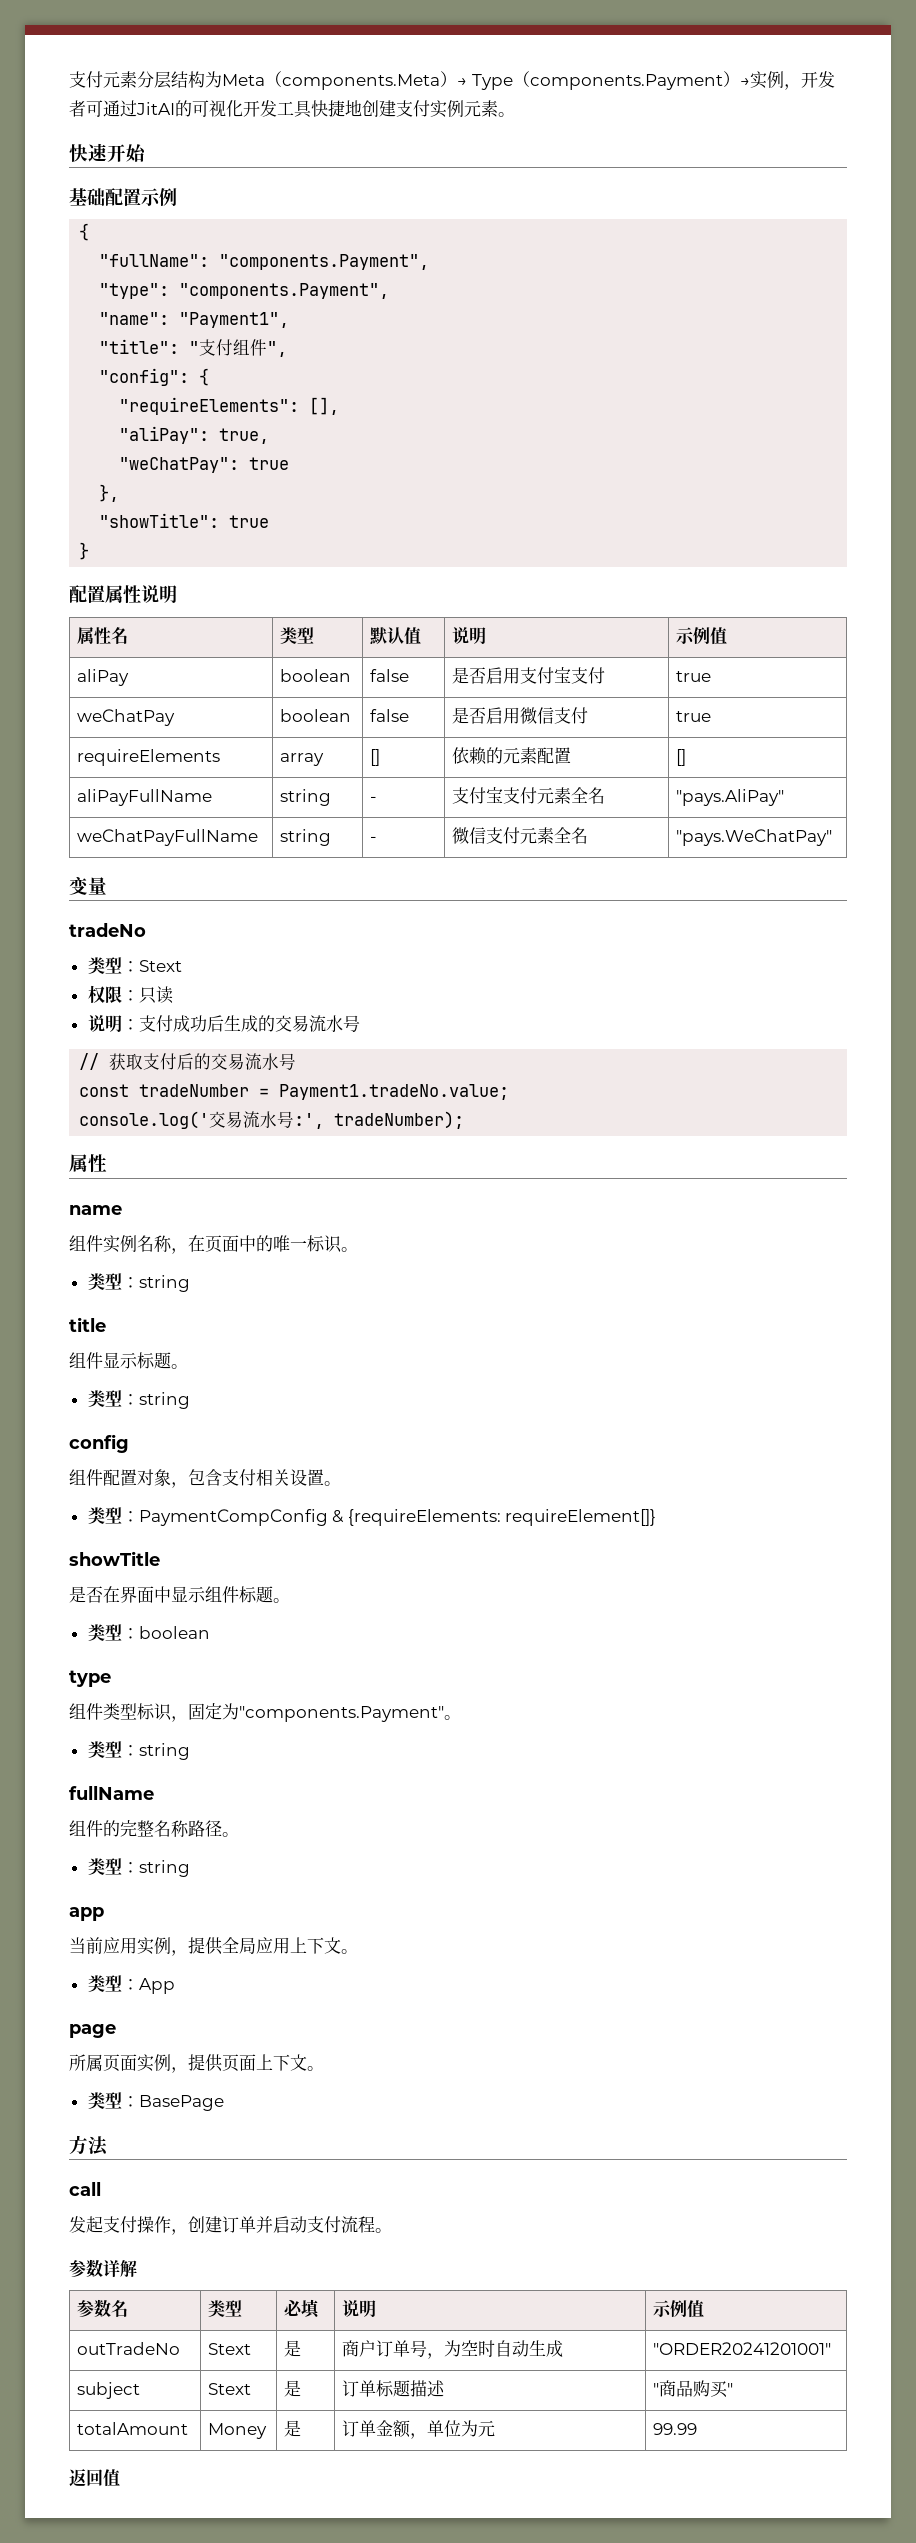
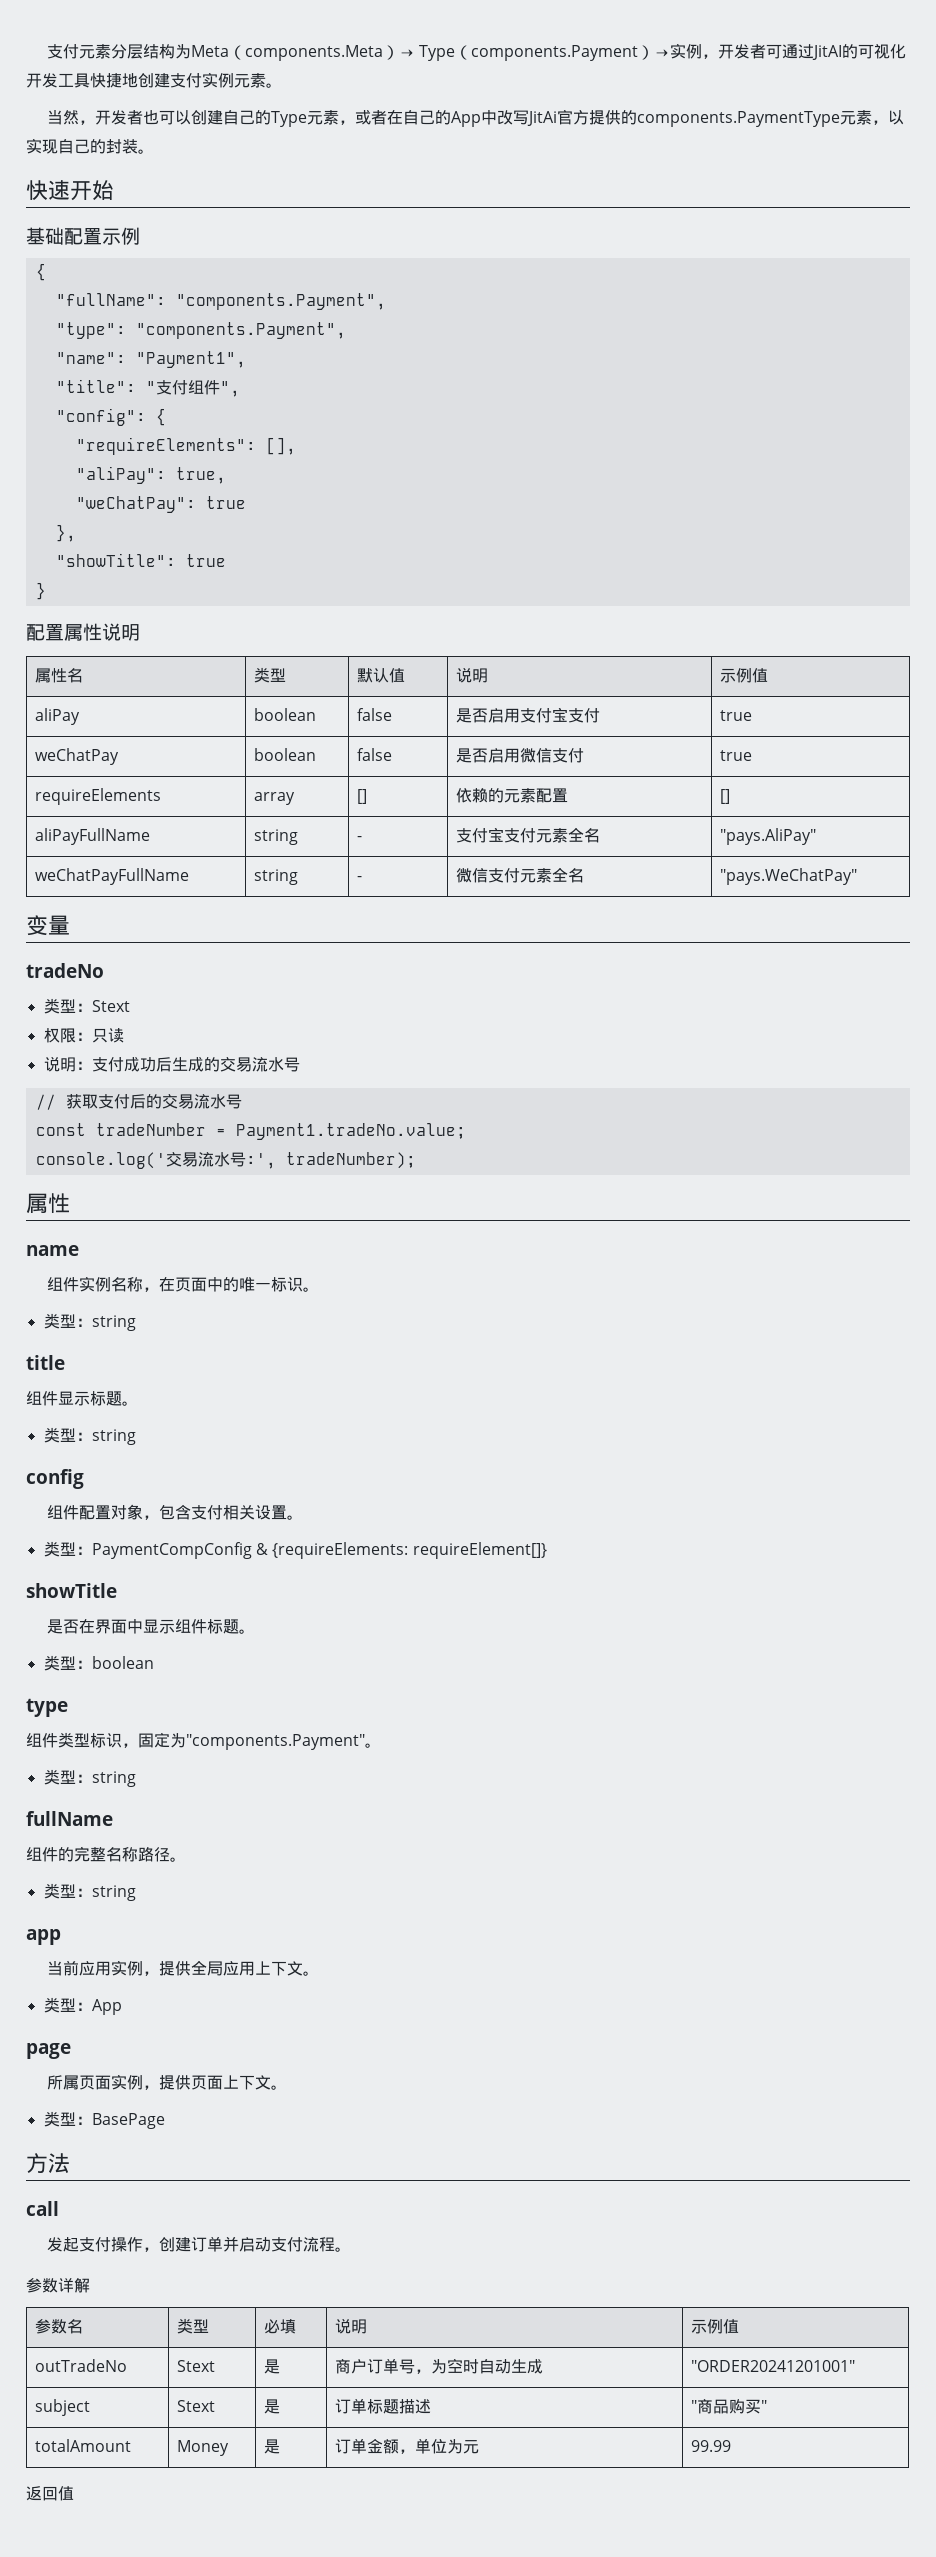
+ 当然，开发者也可以创建自己的Type元素，或者在自己的App中改写JitAi官方提供的components.PaymentType元素，以实现自己的封装。

